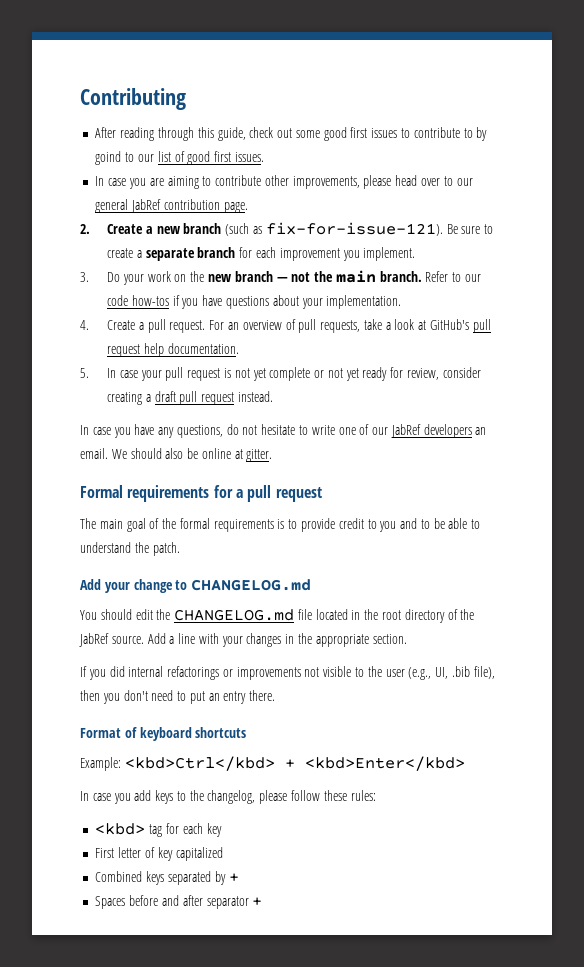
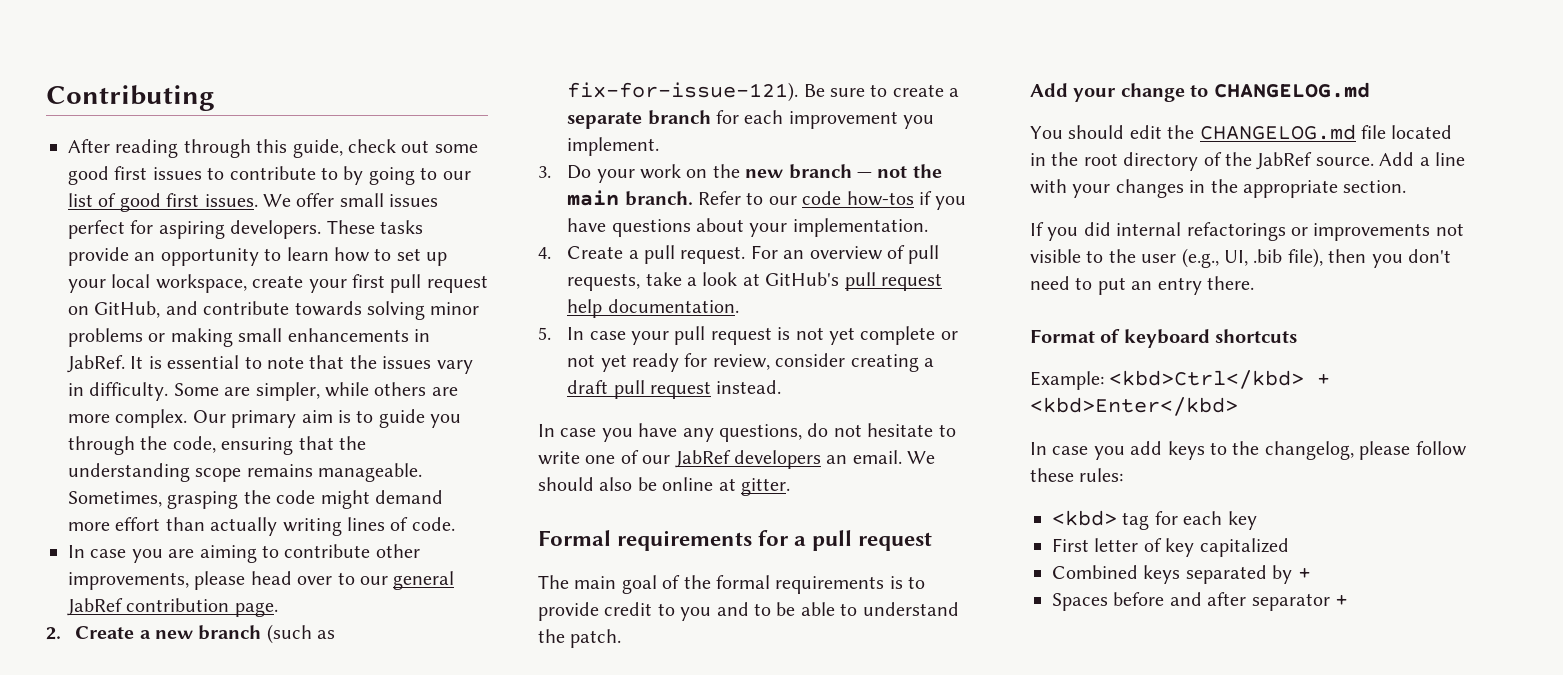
- After reading through this guide, check out some good first issues to contribute to by goind to our list of good first issues.
+ After reading through this guide, check out some good first issues to contribute to by going to our list of good first issues. We offer small issues perfect for aspiring developers. These tasks provide an opportunity to learn how to set up your local workspace, create your first pull request on GitHub, and contribute towards solving minor problems or making small enhancements in JabRef. It is essential to note that the issues vary in difficulty. Some are simpler, while others are more complex. Our primary aim is to guide you through the code, ensuring that the understanding scope remains manageable. Sometimes, grasping the code might demand more effort than actually writing lines of code.

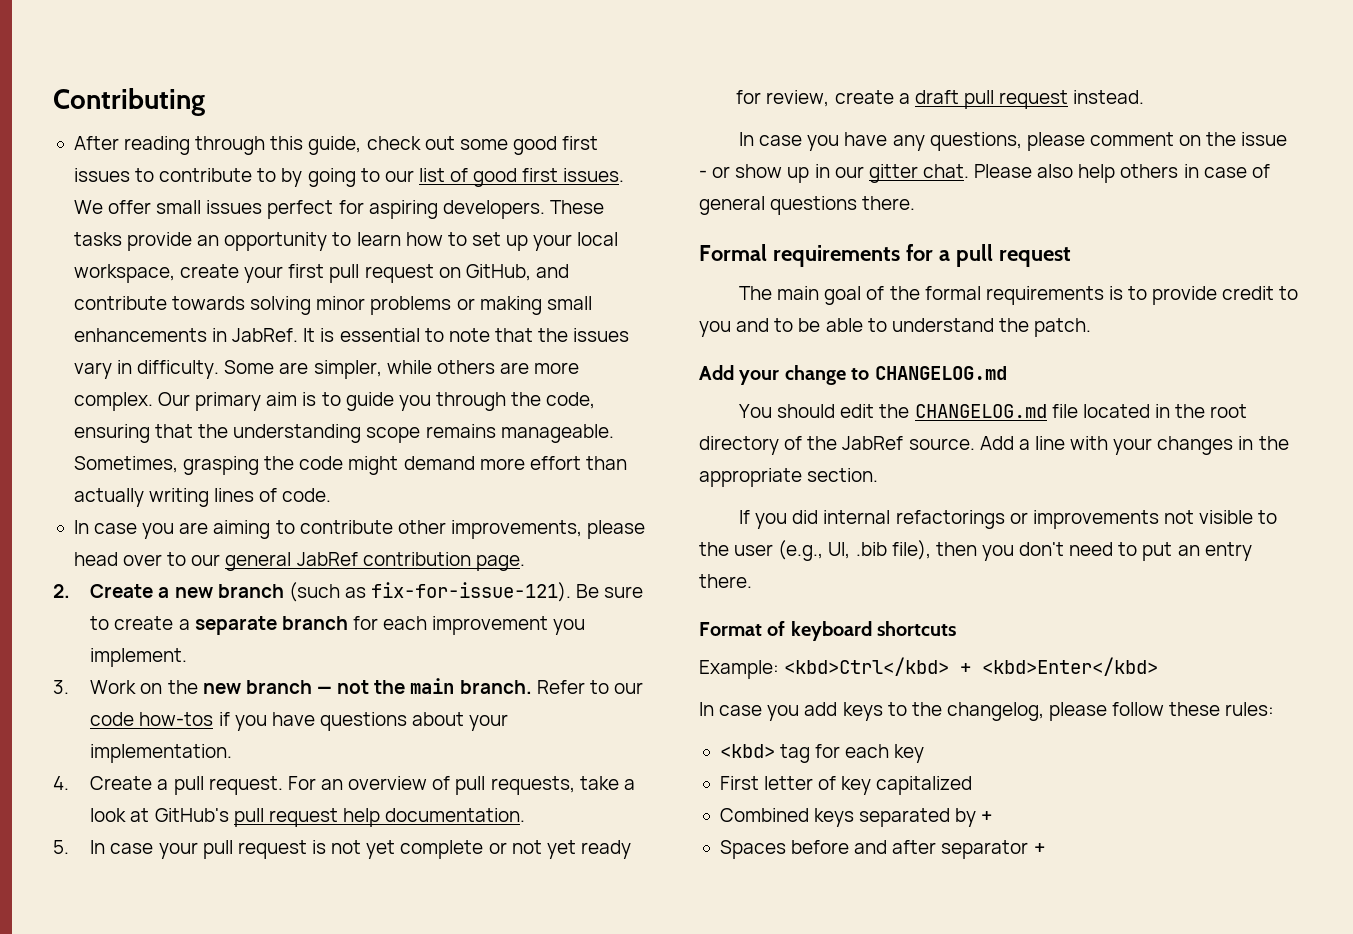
- 3. Do your work on the new branch — not the main branch.
+ 3. Work on the new branch — not the main branch.
- 5. In case your pull request is not yet complete or not yet ready for review, consider creating a draft pull request instead.
+ 5. In case your pull request is not yet complete or not yet ready for review, create a draft pull request instead.
- In case you have any questions, do not hesitate to write one of our JabRef developers an email. We should also be online at gitter.
+ In case you have any questions, please comment on the issue - or show up in our gitter chat. Please also help others in case of general questions there.

